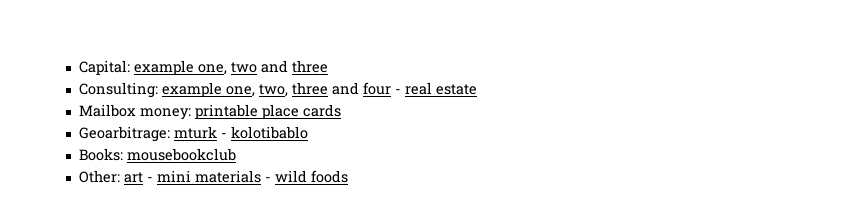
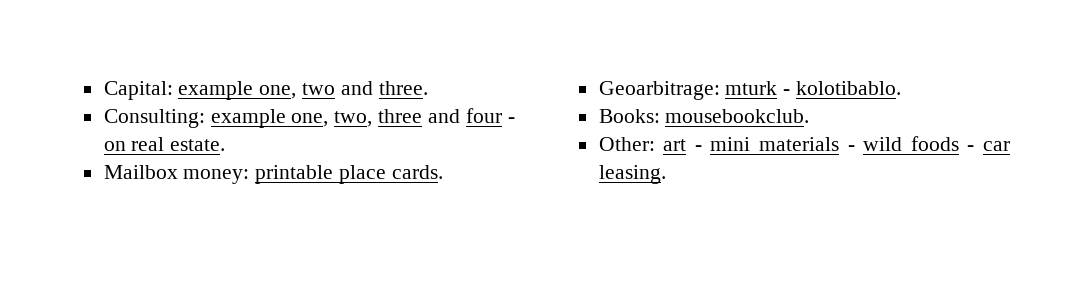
- Capital: example one, two and three
+ Capital: example one, two and three.
- Consulting: example one, two, three and four - real estate
+ Consulting: example one, two, three and four - on real estate.
- Mailbox money: printable place cards
+ Mailbox money: printable place cards.
- Geoarbitrage: mturk - kolotibablo
+ Geoarbitrage: mturk - kolotibablo.
- Books: mousebookclub
+ Books: mousebookclub.
- Other: art - mini materials - wild foods
+ Other: art - mini materials - wild foods - car leasing.

